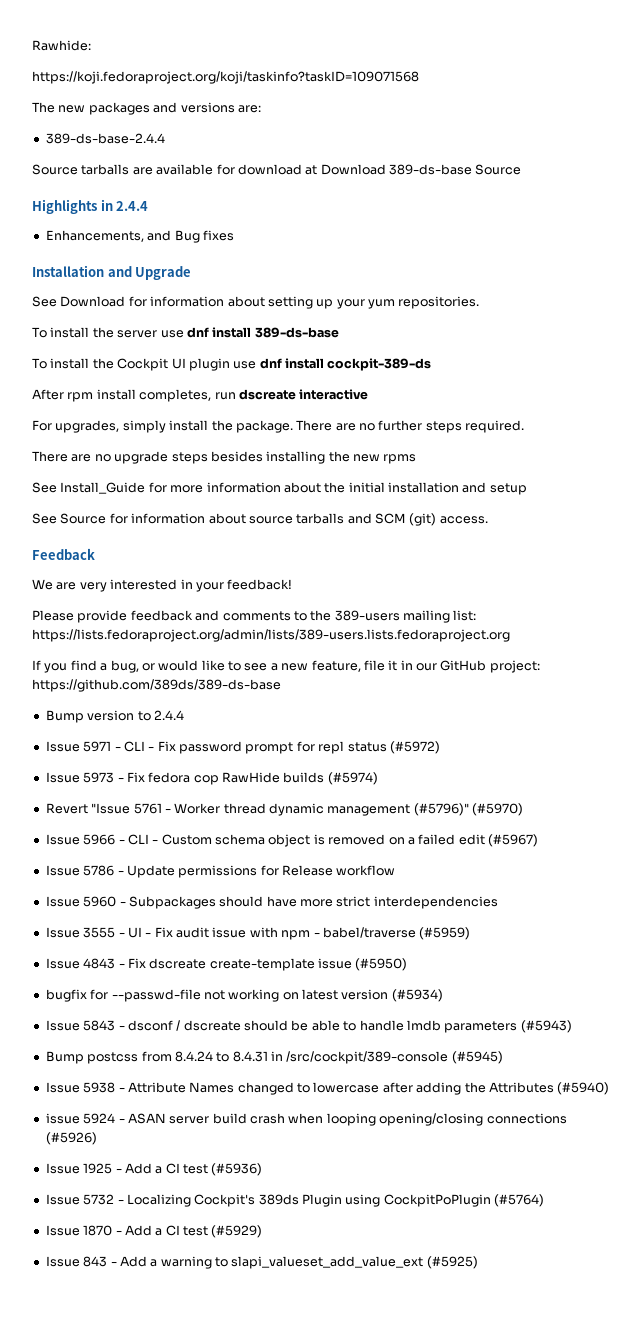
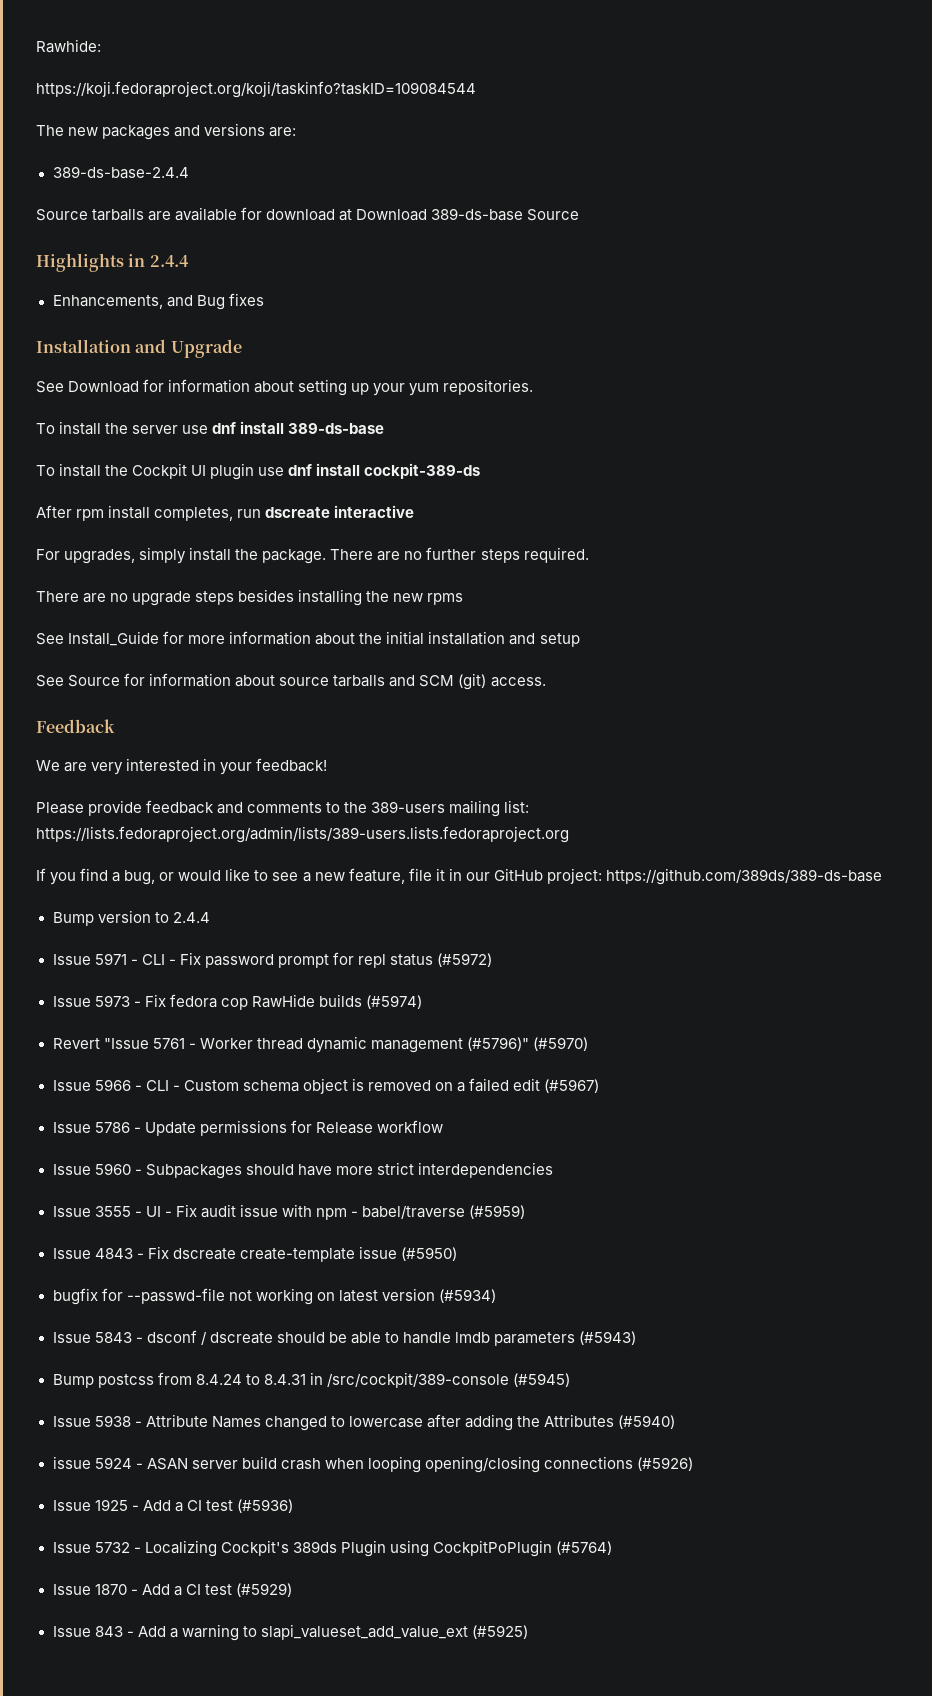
- https://koji.fedoraproject.org/koji/taskinfo?taskID=109071568
+ https://koji.fedoraproject.org/koji/taskinfo?taskID=109084544

